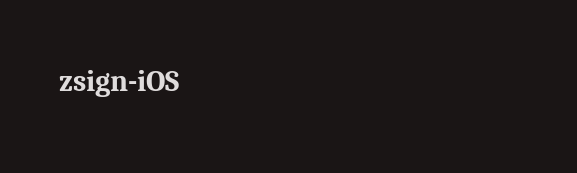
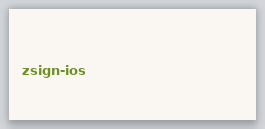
- zsign-iOS
+ zsign-ios

